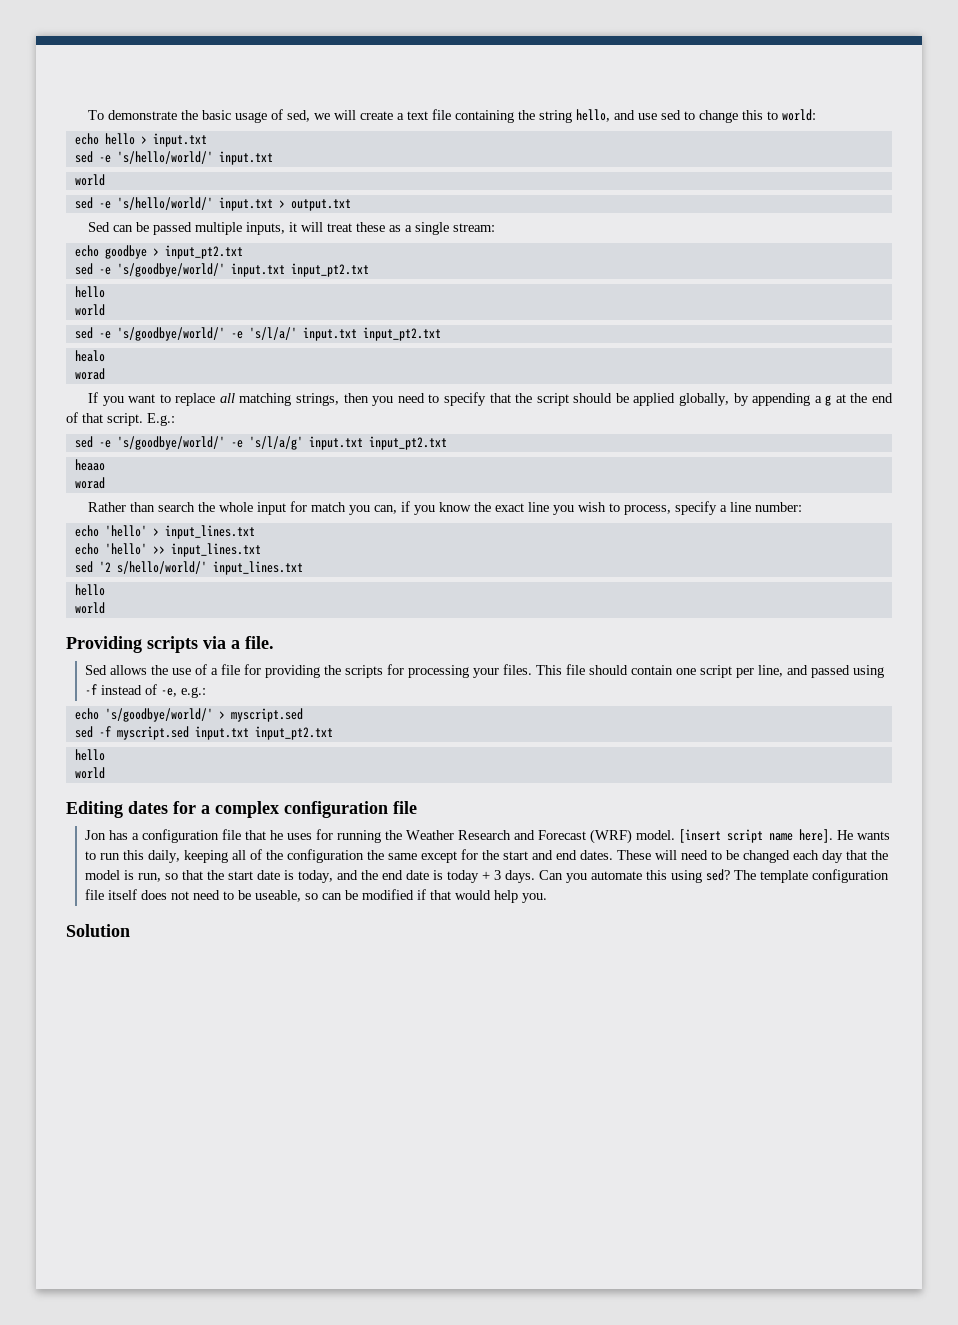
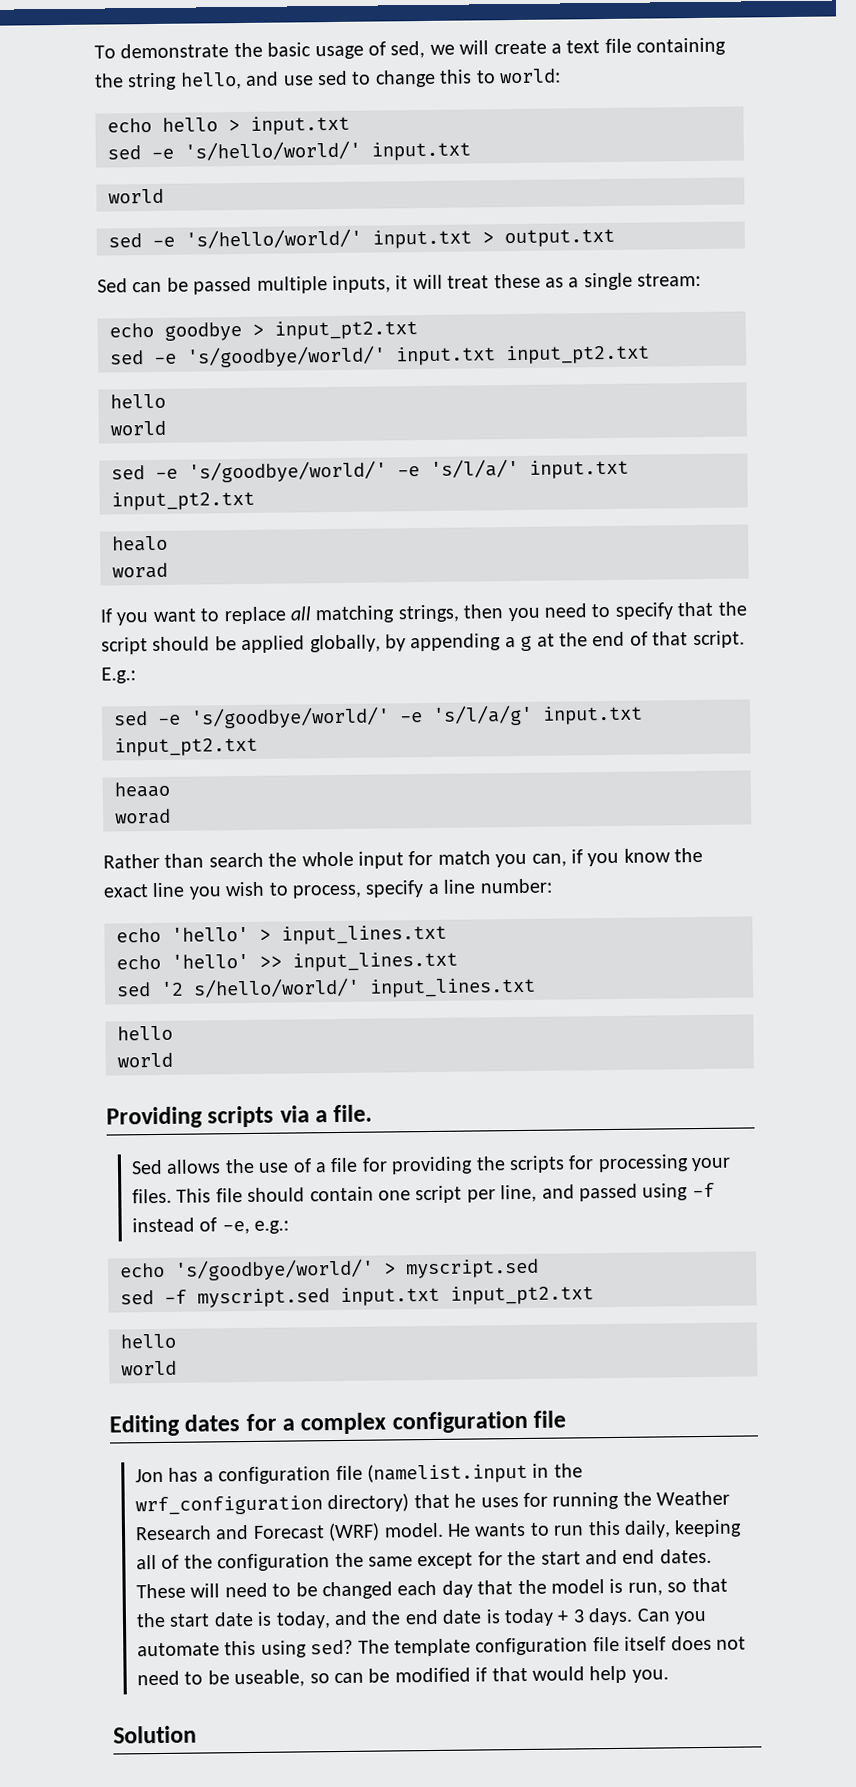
- Jon has a configuration file that he uses for running the Weather Research and Forecast (WRF) model.
+ Jon has a configuration file (namelist.input in the wrf_configuration directory) that he uses for running the Weather Research and Forecast (WRF) model.
- [insert script name here].

